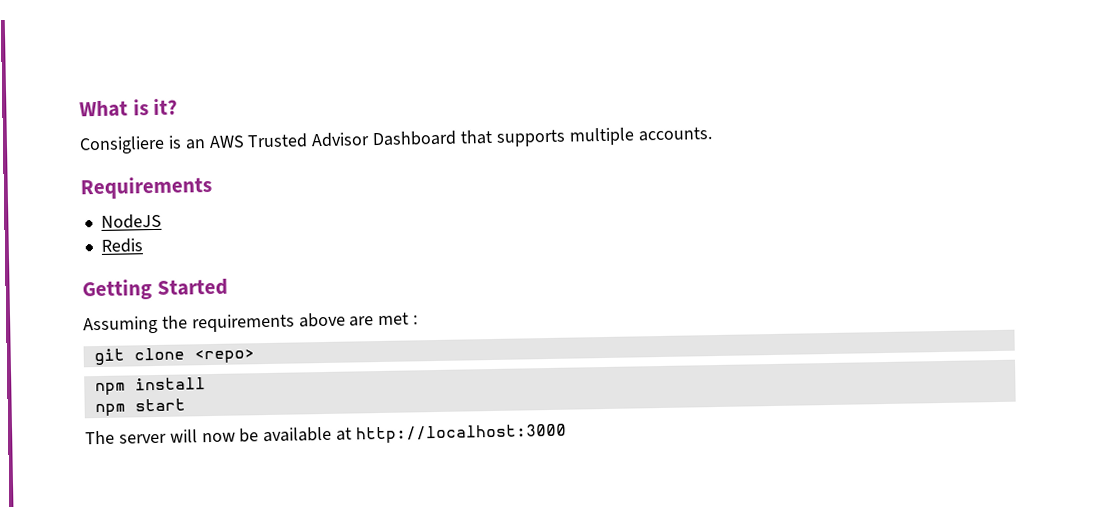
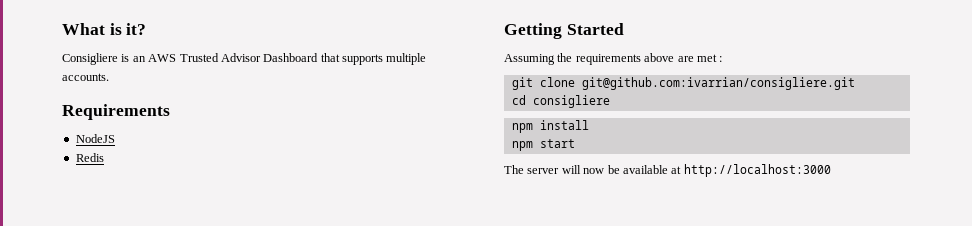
- git clone <repo>
+ git clone git@github.com:ivarrian/consigliere.git
+ cd consigliere

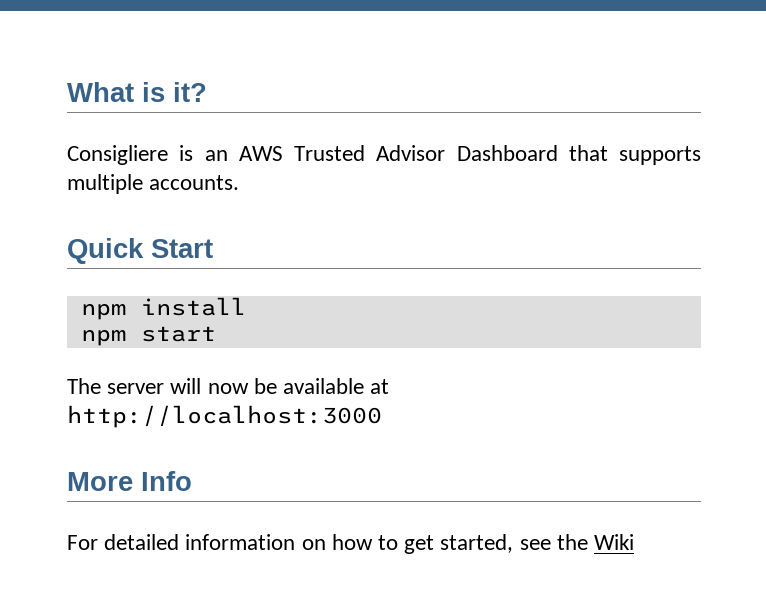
- Requirements
- NodeJS
- Redis
- Getting Started
- Assuming the requirements above are met :
- git clone git@github.com:ivarrian/consigliere.git
- cd consigliere
+ Quick Start
+ More Info
+ For detailed information on how to get started, see the Wiki

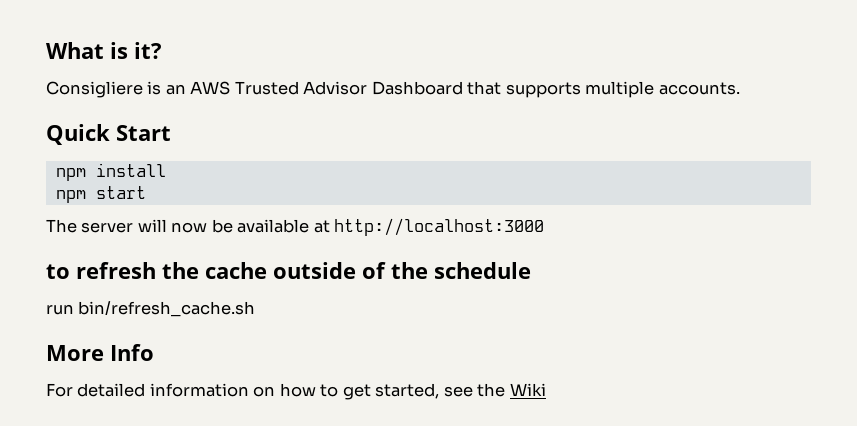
+ to refresh the cache outside of the schedule
+ run bin/refresh_cache.sh

